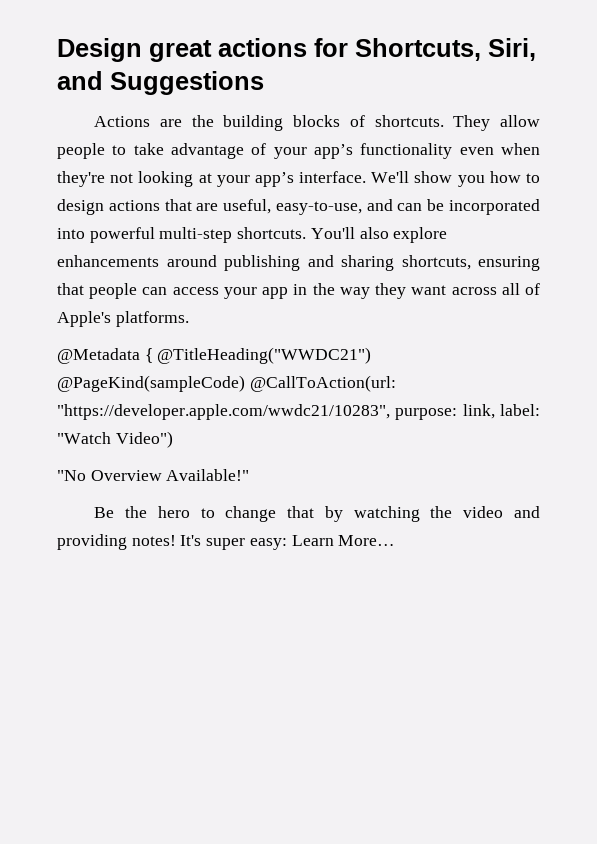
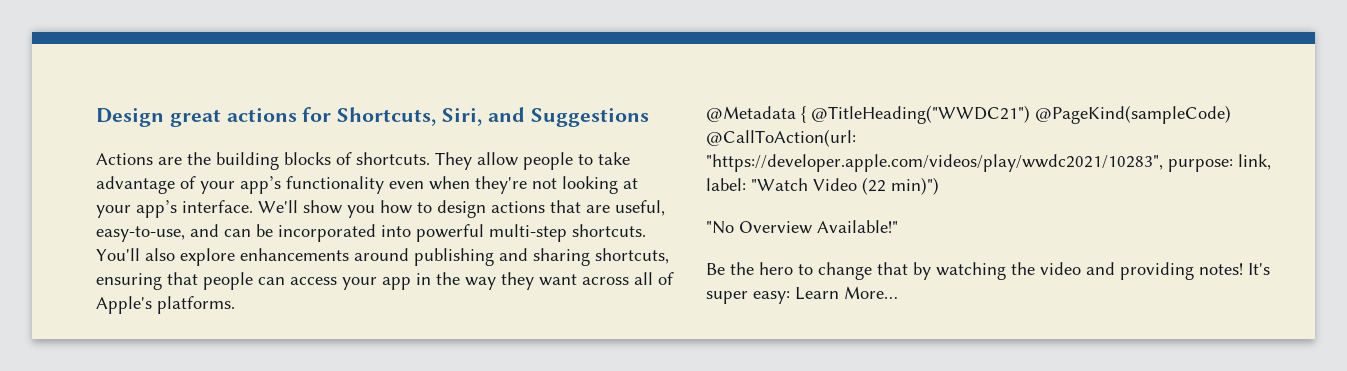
- @Metadata { @TitleHeading("WWDC21") @PageKind(sampleCode) @CallToAction(url: "https://developer.apple.com/wwdc21/10283", purpose: link, label: "Watch Video")
+ @Metadata { @TitleHeading("WWDC21") @PageKind(sampleCode) @CallToAction(url: "https://developer.apple.com/videos/play/wwdc2021/10283", purpose: link, label: "Watch Video (22 min)")

